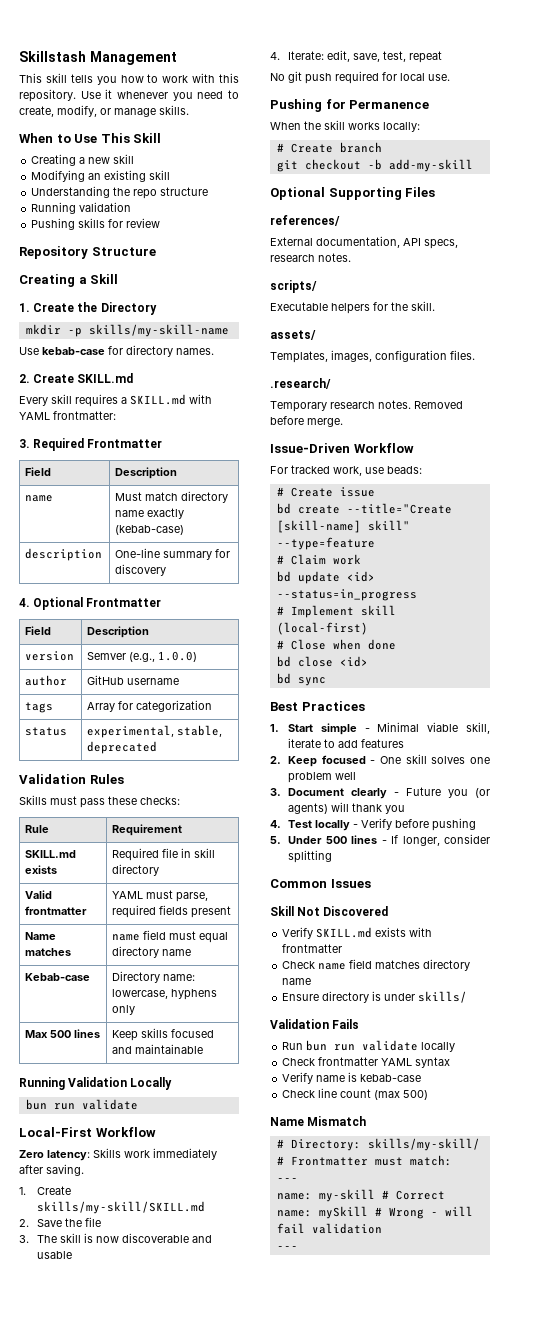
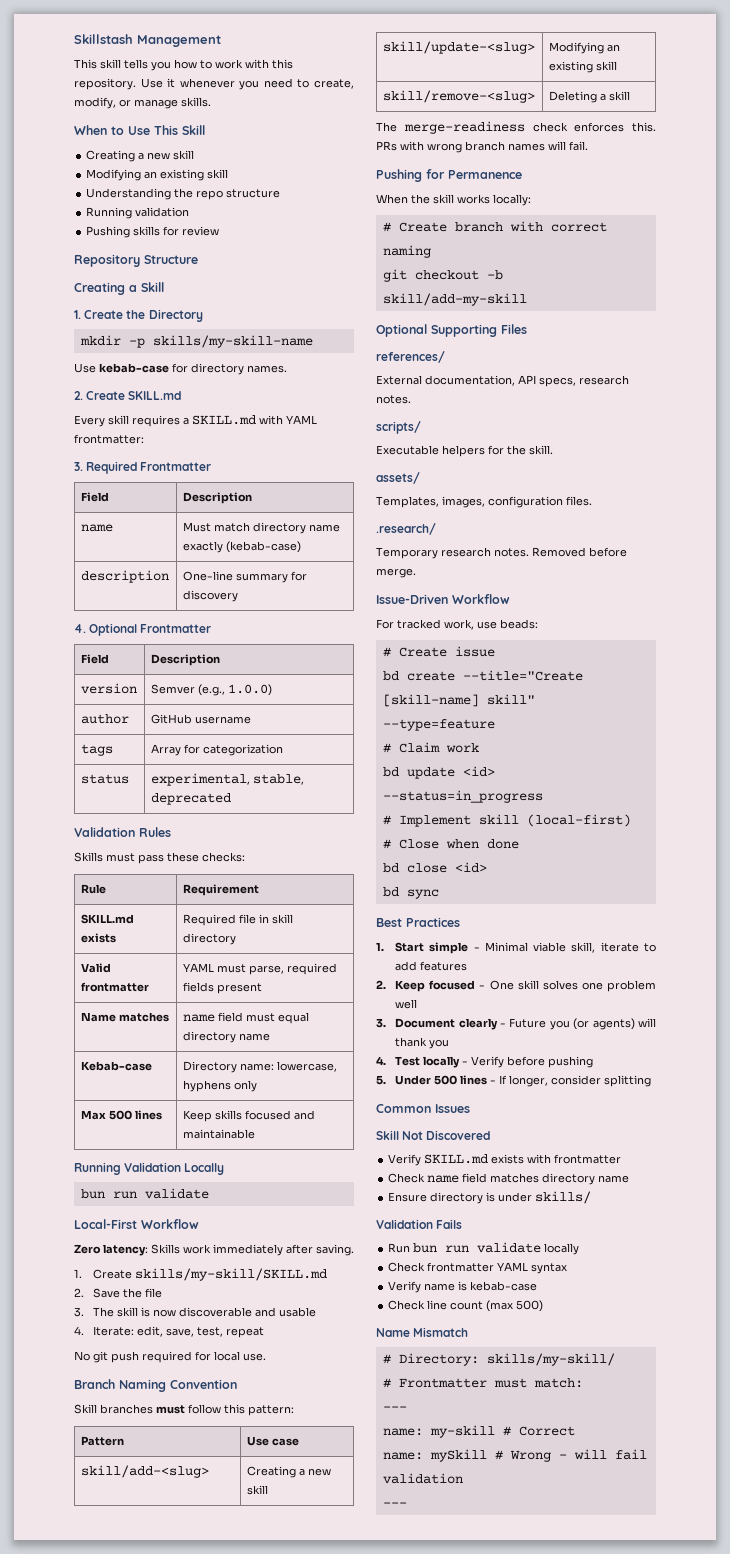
+ Branch Naming Convention
+ Skill branches must follow this pattern:
+ Pattern | Use case
+ skill/add-<slug> | Creating a new skill
+ skill/update-<slug> | Modifying an existing skill
+ skill/remove-<slug> | Deleting a skill
+ The merge-readiness check enforces this. PRs with wrong branch names will fail.
- # Create branch
+ # Create branch with correct naming
- git checkout -b add-my-skill
+ git checkout -b skill/add-my-skill

